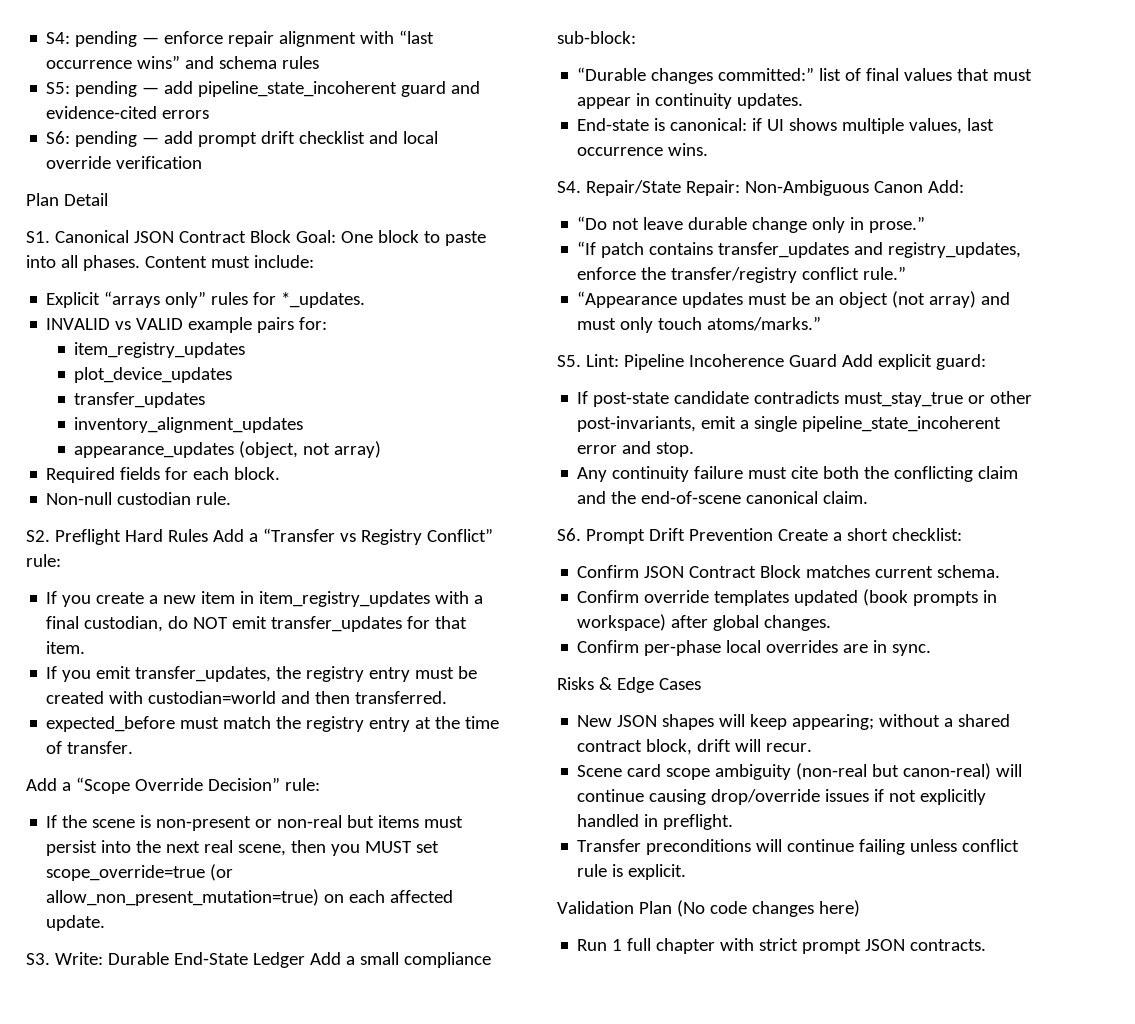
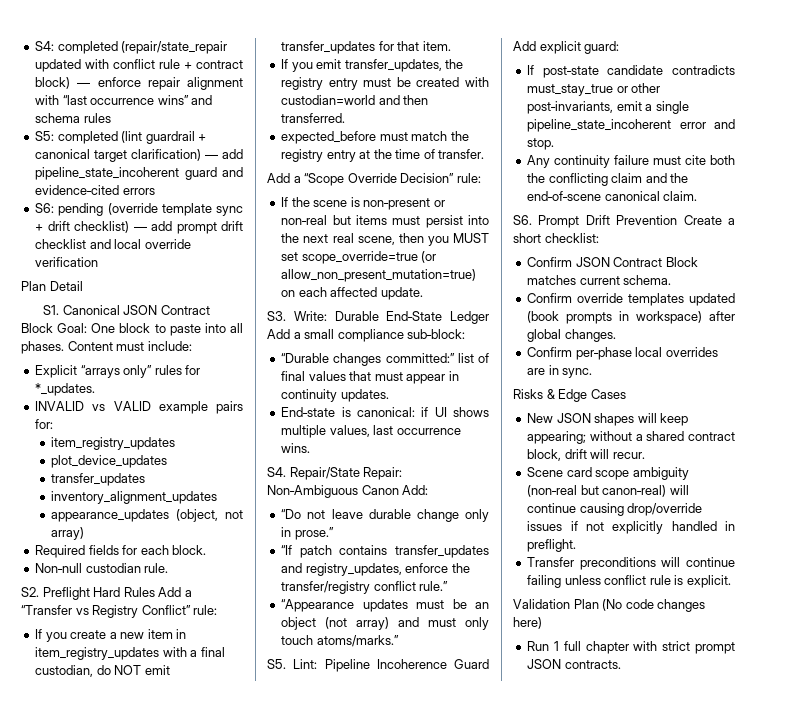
- S4: pending — enforce repair alignment with “last occurrence wins” and schema rules
+ S4: completed (repair/state_repair updated with conflict rule + contract block) — enforce repair alignment with “last occurrence wins” and schema rules
- S5: pending — add pipeline_state_incoherent guard and evidence‑cited errors
+ S5: completed (lint guardrail + canonical target clarification) — add pipeline_state_incoherent guard and evidence‑cited errors
- S6: pending — add prompt drift checklist and local override verification
+ S6: pending (override template sync + drift checklist) — add prompt drift checklist and local override verification

